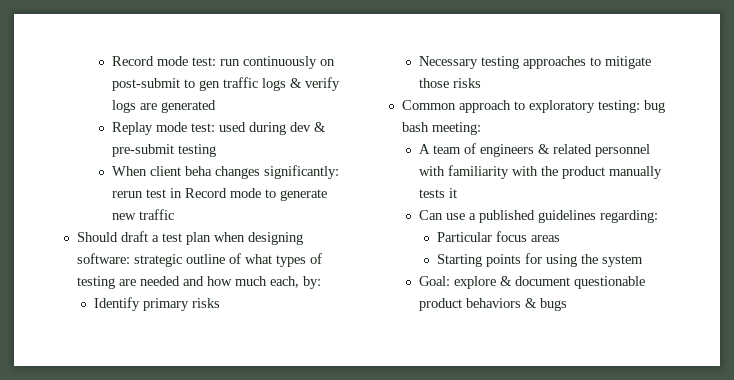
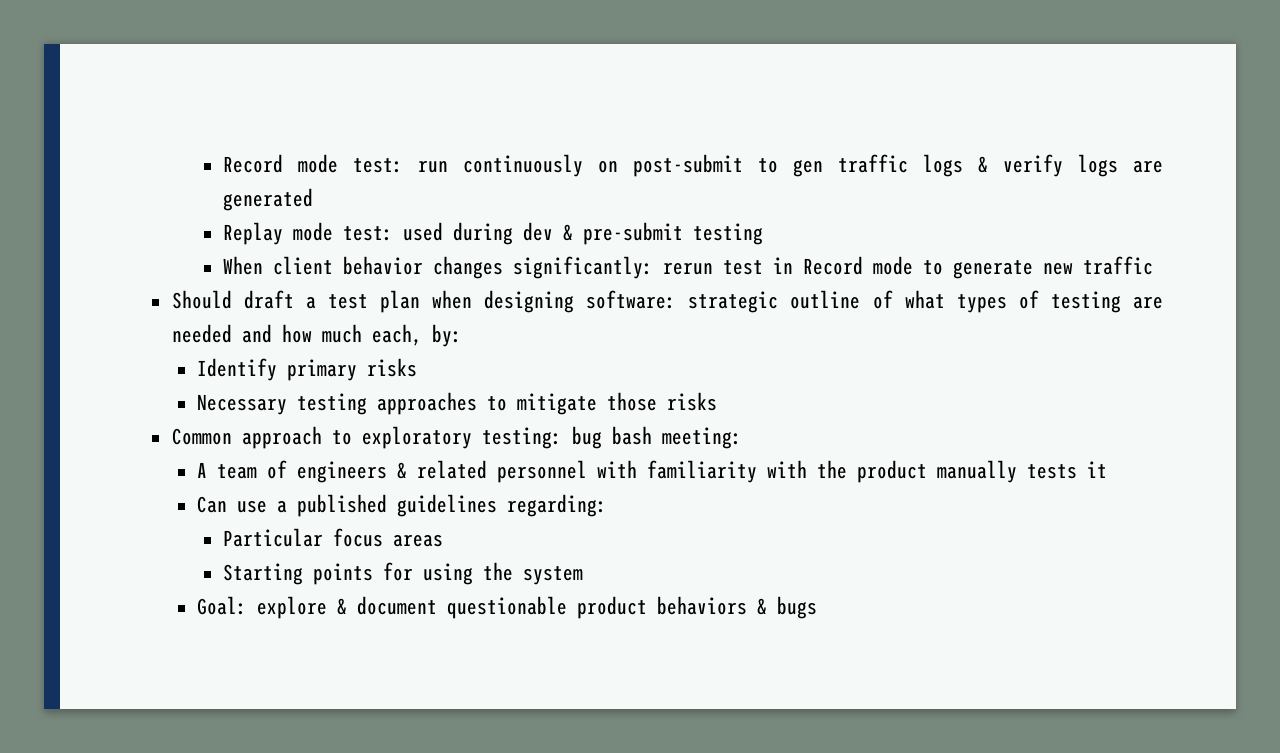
- When client beha changes significantly: rerun test in Record mode to generate new traffic
+ When client behavior changes significantly: rerun test in Record mode to generate new traffic

